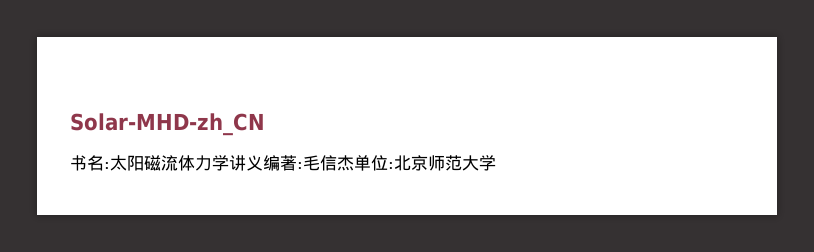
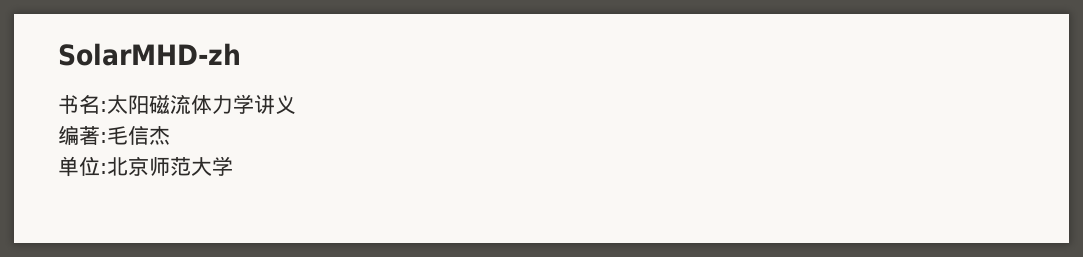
- Solar-MHD-zh_CN
+ SolarMHD-zh
- 书名:太阳磁流体力学讲义编著:毛信杰单位:北京师范大学
+ 书名:太阳磁流体力学讲义
+ 编著:毛信杰
+ 单位:北京师范大学

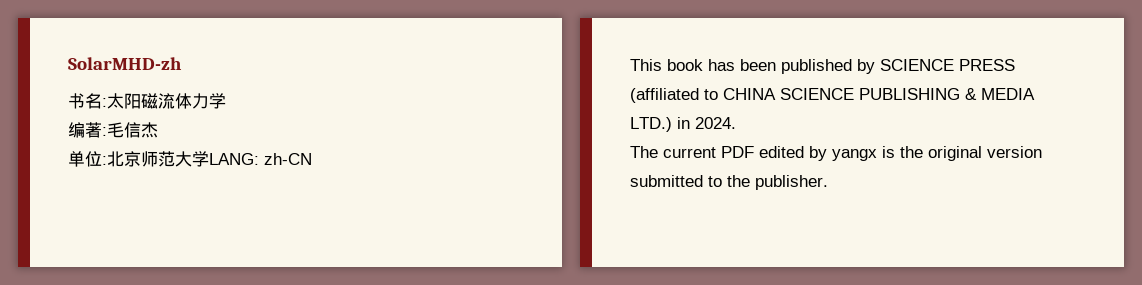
- 书名:太阳磁流体力学讲义
+ 书名:太阳磁流体力学
- 单位:北京师范大学
+ 单位:北京师范大学LANG: zh-CN
+ This book has been published by SCIENCE PRESS (affiliated to CHINA SCIENCE PUBLISHING & MEDIA LTD.) in 2024.
+ The current PDF edited by yangx is the original version submitted to the publisher.

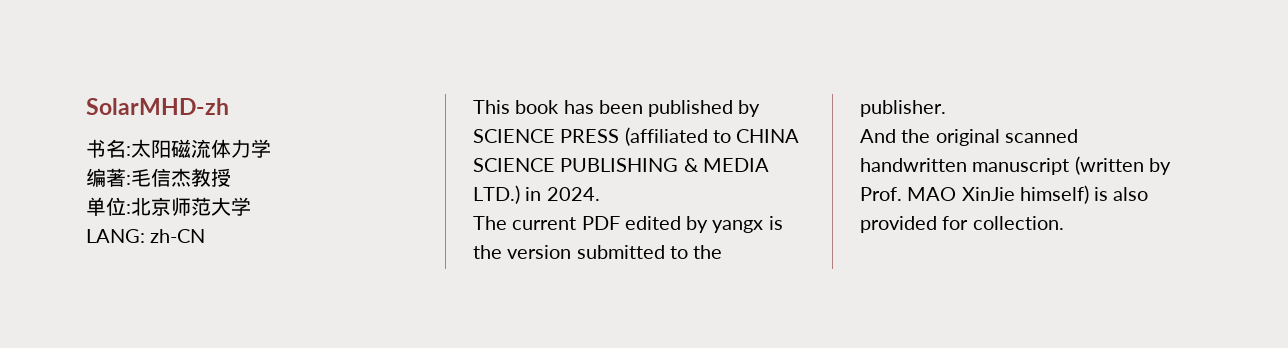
- 编著:毛信杰
+ 编著:毛信杰教授
- 单位:北京师范大学LANG: zh-CN
+ 单位:北京师范大学
+ LANG: zh-CN
- The current PDF edited by yangx is the original version submitted to the publisher.
+ The current PDF edited by yangx is the version submitted to the publisher.
+ And the original scanned handwritten manuscript (written by Prof. MAO XinJie himself) is also provided for collection.

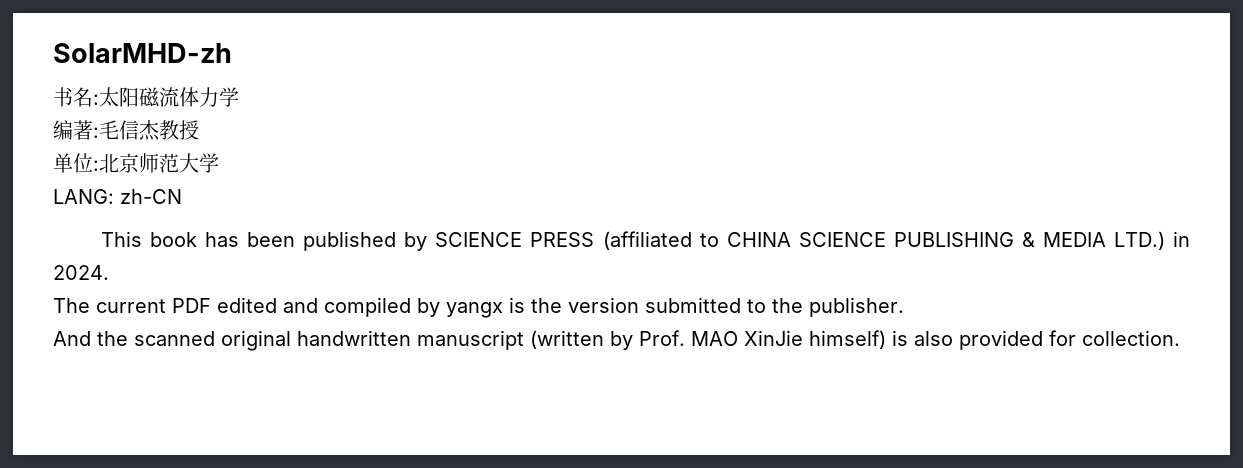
- The current PDF edited by yangx is the version submitted to the publisher.
+ The current PDF edited and compiled by yangx is the version submitted to the publisher.
- And the original scanned handwritten manuscript (written by Prof. MAO XinJie himself) is also provided for collection.
+ And the scanned original handwritten manuscript (written by Prof. MAO XinJie himself) is also provided for collection.

